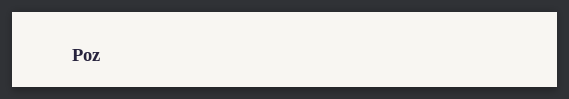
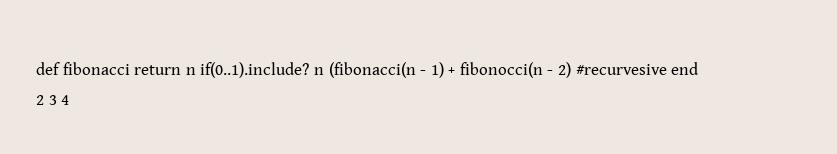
- Poz
+ def fibonacci return n if(0..1).include? n (fibonacci(n - 1) + fibonocci(n - 2) #recurvesive end
+ 2 3 4

